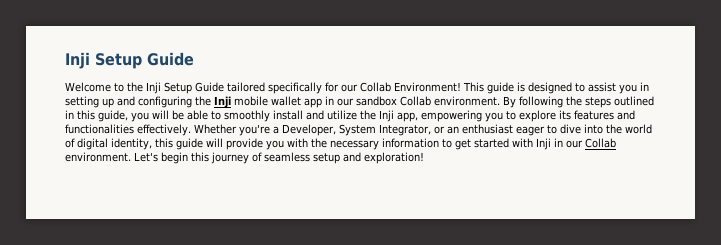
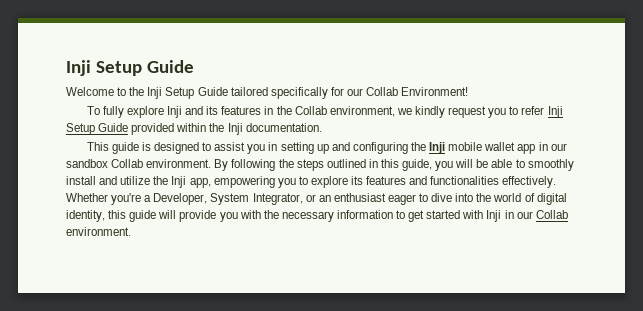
- Welcome to the Inji Setup Guide tailored specifically for our Collab Environment! This guide is designed to assist you in setting up and configuring the Inji mobile wallet app in our sandbox Collab environment.
+ Welcome to the Inji Setup Guide tailored specifically for our Collab Environment!
+ To fully explore Inji and its features in the Collab environment, we kindly request you to refer Inji Setup Guide provided within the Inji documentation.
+ This guide is designed to assist you in setting up and configuring the Inji mobile wallet app in our sandbox Collab environment.
- Let's begin this journey of seamless setup and exploration!

